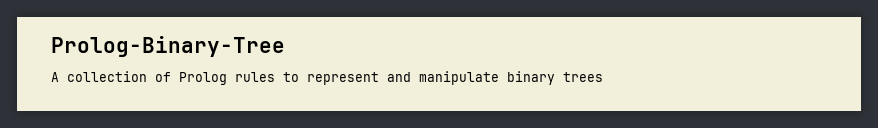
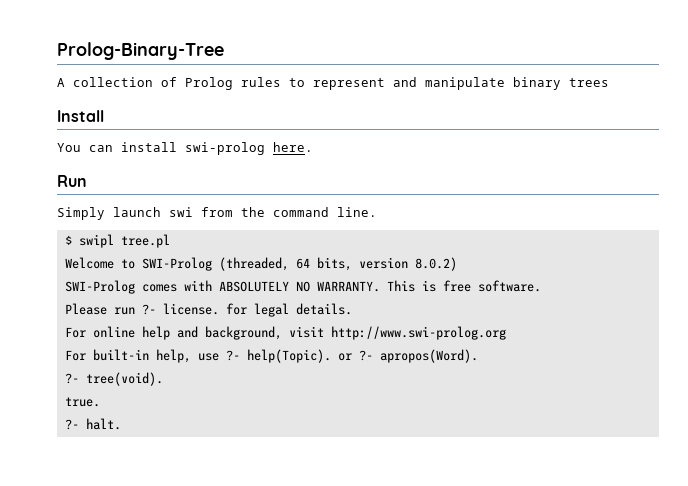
+ Install
+ You can install swi-prolog here.
+ Run
+ Simply launch swi from the command line.
+ $ swipl tree.pl
+ Welcome to SWI-Prolog (threaded, 64 bits, version 8.0.2)
+ SWI-Prolog comes with ABSOLUTELY NO WARRANTY. This is free software.
+ Please run ?- license. for legal details.
+ For online help and background, visit http://www.swi-prolog.org
+ For built-in help, use ?- help(Topic). or ?- apropos(Word).
+ ?- tree(void).
+ true.
+ ?- halt.

